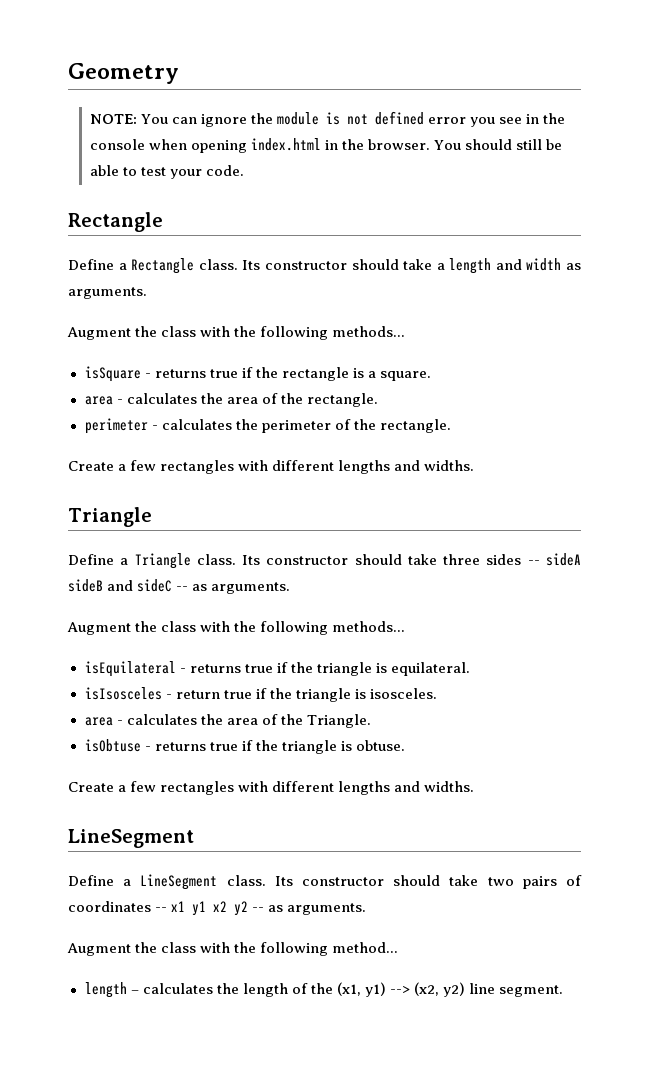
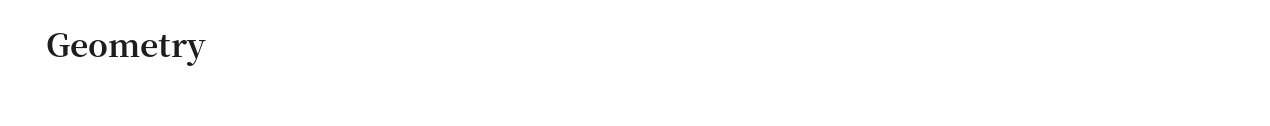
- NOTE: You can ignore the module is not defined error you see in the console when opening index.html in the browser. You should still be able to test your code.
- Rectangle
- Define a Rectangle class. Its constructor should take a length and width as arguments.
- Augment the class with the following methods...
- isSquare - returns true if the rectangle is a square.
- area - calculates the area of the rectangle.
- perimeter - calculates the perimeter of the rectangle.
- Create a few rectangles with different lengths and widths.
- Triangle
- Define a Triangle class. Its constructor should take three sides -- sideA sideB and sideC -- as arguments.
- Augment the class with the following methods...
- isEquilateral - returns true if the triangle is equilateral.
- isIsosceles - return true if the triangle is isosceles.
- area - calculates the area of the Triangle.
- isObtuse - returns true if the triangle is obtuse.
- Create a few rectangles with different lengths and widths.
- LineSegment
- Define a LineSegment class. Its constructor should take two pairs of coordinates -- x1 y1 x2 y2 -- as arguments.
- Augment the class with the following method...
- length – calculates the length of the (x1, y1) --> (x2, y2) line segment.

